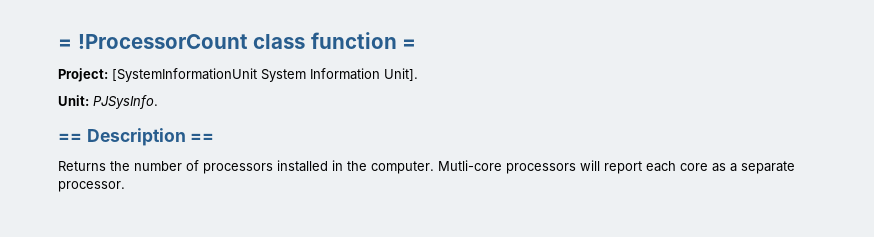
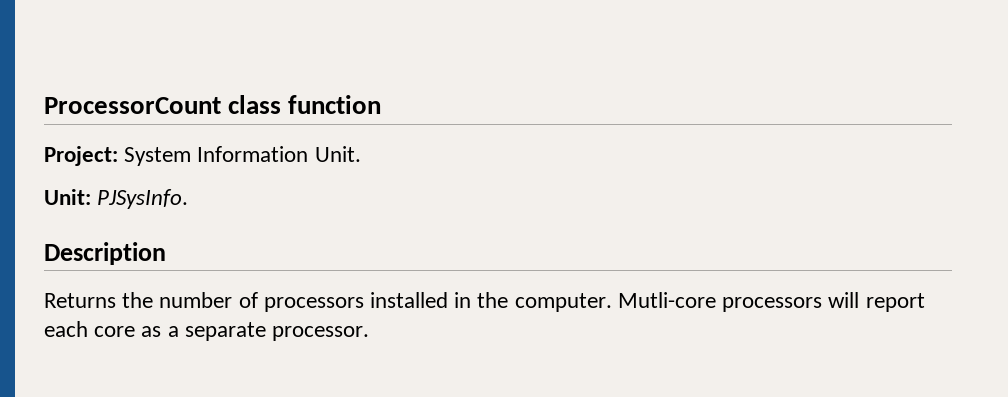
- = !ProcessorCount class function =
+ ProcessorCount class function
- Project: [SystemInformationUnit System Information Unit].
+ Project: System Information Unit.
- == Description ==
+ Description

